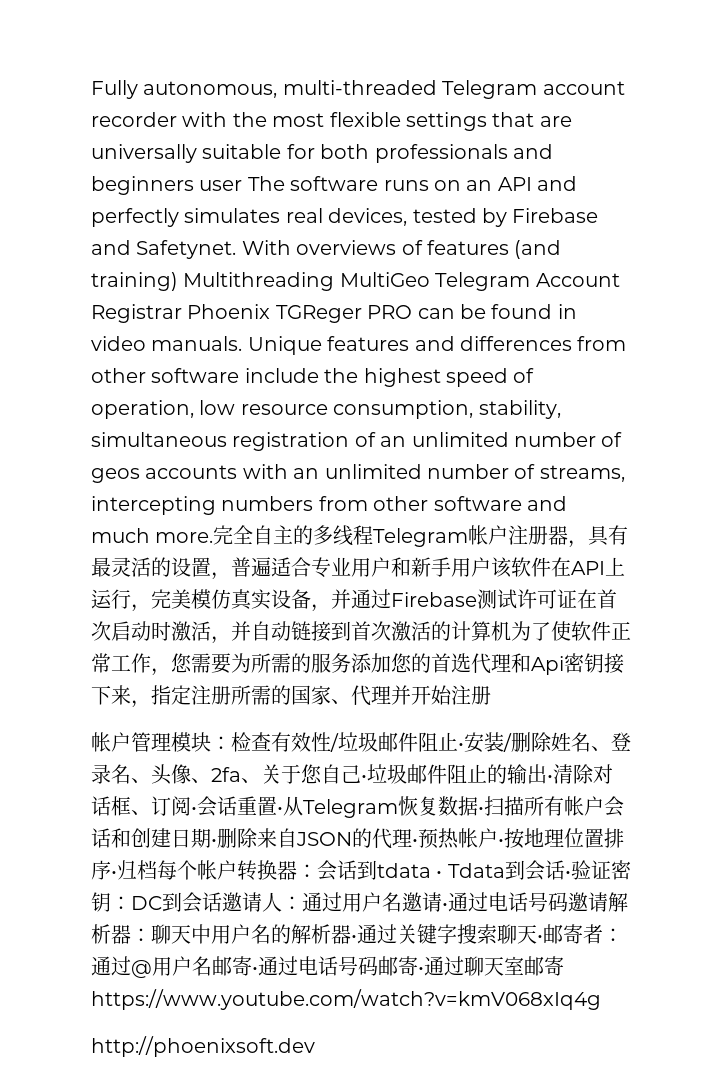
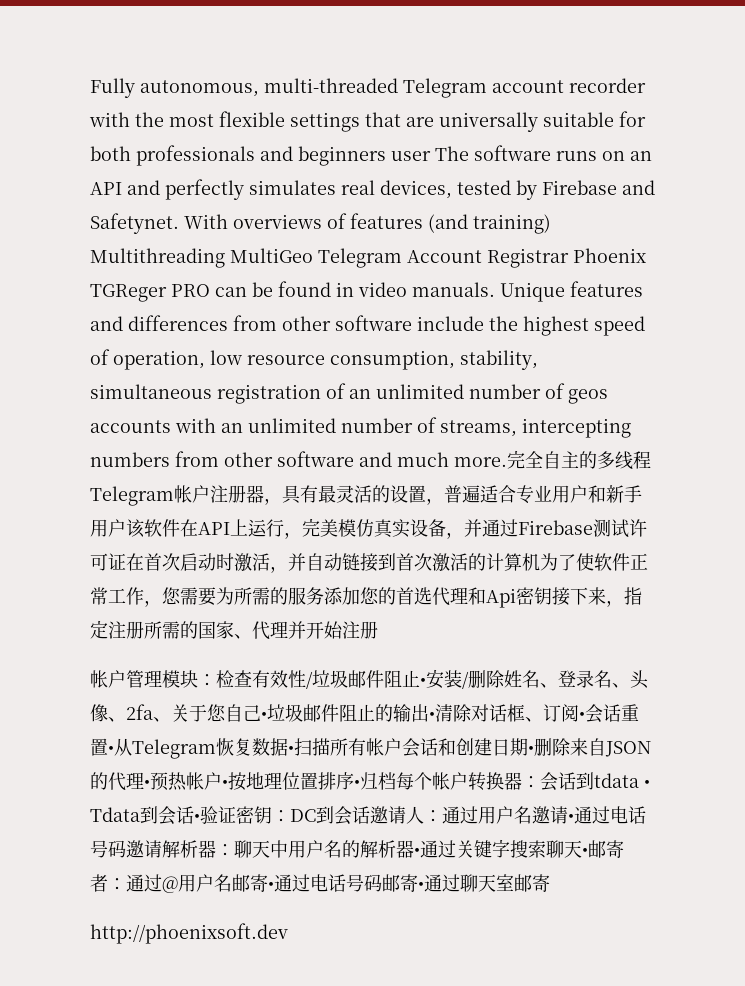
- 通过@用户名邮寄•通过电话号码邮寄•通过聊天室邮寄https://www.youtube.com/watch?v=kmV068xIq4g
+ 通过@用户名邮寄•通过电话号码邮寄•通过聊天室邮寄

